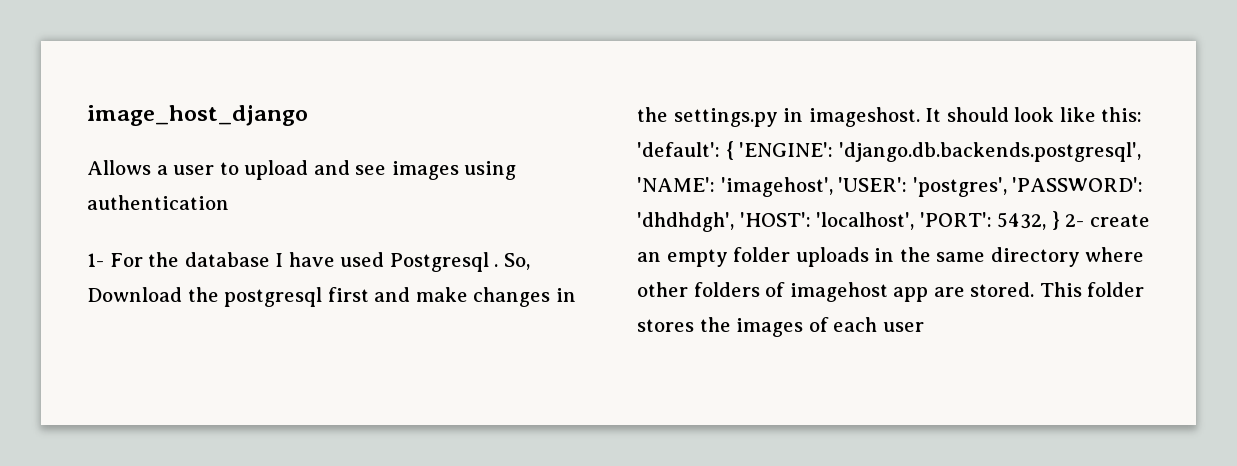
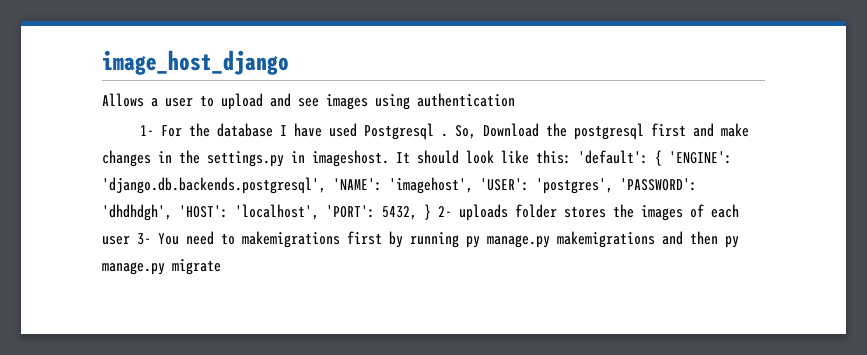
- It should look like this: 'default': { 'ENGINE': 'django.db.backends.postgresql', 'NAME': 'imagehost', 'USER': 'postgres', 'PASSWORD': 'dhdhdgh', 'HOST': 'localhost', 'PORT': 5432, } 2- create an empty folder uploads in the same directory where other folders of imagehost app are stored. This folder stores the images of each user
+ It should look like this: 'default': { 'ENGINE': 'django.db.backends.postgresql', 'NAME': 'imagehost', 'USER': 'postgres', 'PASSWORD': 'dhdhdgh', 'HOST': 'localhost', 'PORT': 5432, } 2- uploads folder stores the images of each user 3- You need to makemigrations first by running py manage.py makemigrations and then py manage.py migrate

